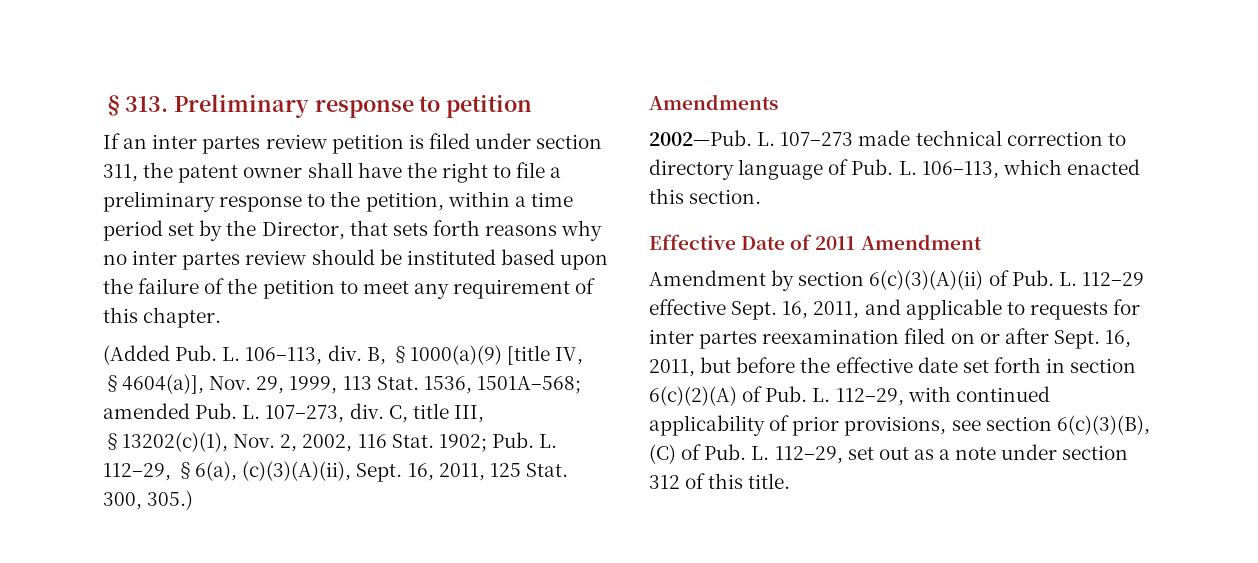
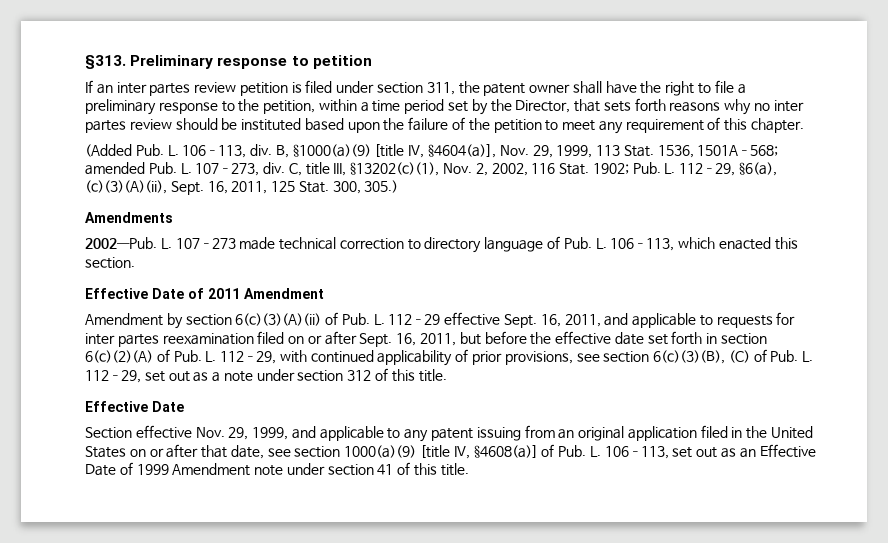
  16, 2011, but before the effective date set forth in section 6(c)(2)(A) of Pub. L. 112–29, with continued applicability of prior provisions, see section 6(c)(3)(B), (C) of Pub. L. 112–29, set out as a note under section 312 of this title.
+ Effective Date
+ Section effective Nov. 29, 1999, and applicable to any patent issuing from an original application filed in the United States on or after that date, see section 1000(a)(9) [title IV, §4608(a)] of Pub. L. 106–113, set out as an Effective Date of 1999 Amendment note under section 41 of this title.

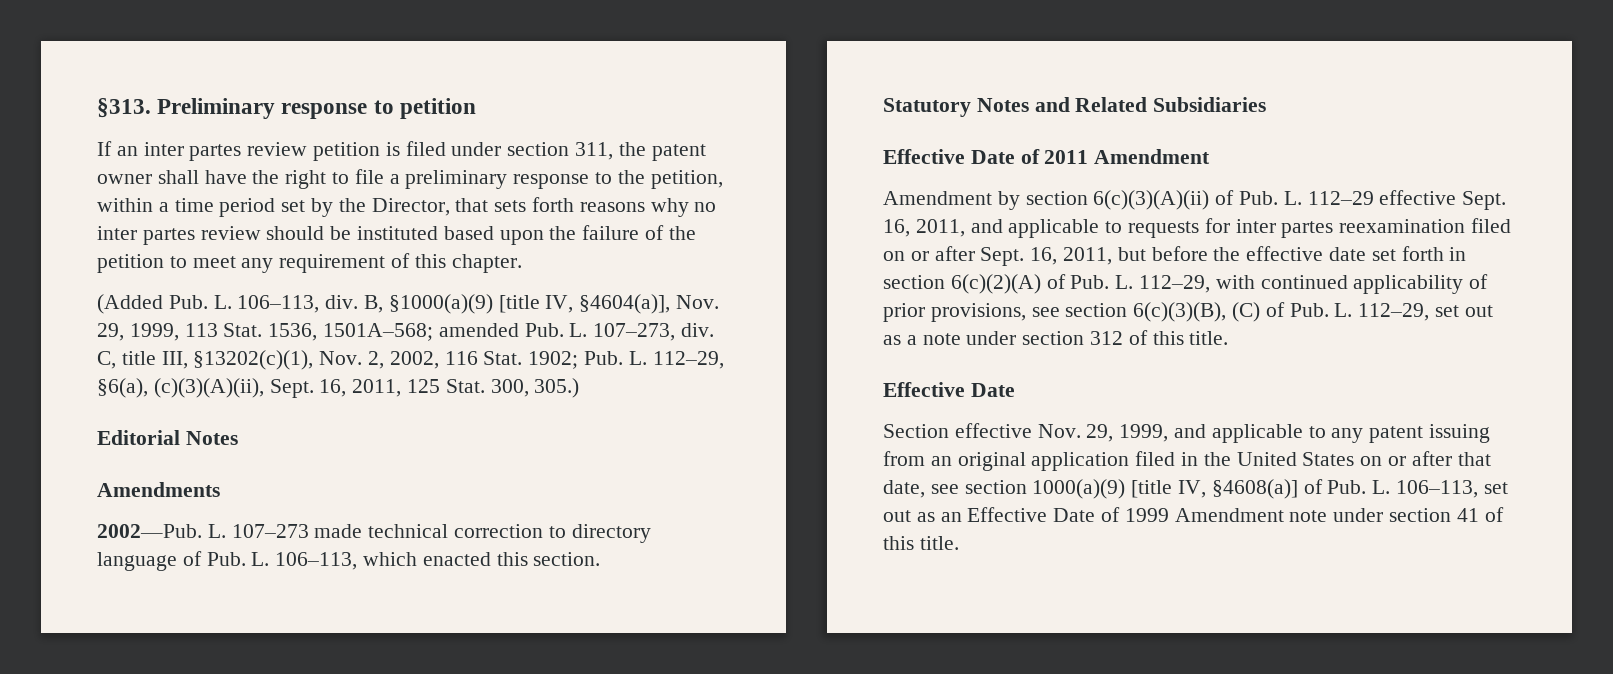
+ Editorial Notes
+ Statutory Notes and Related Subsidiaries

